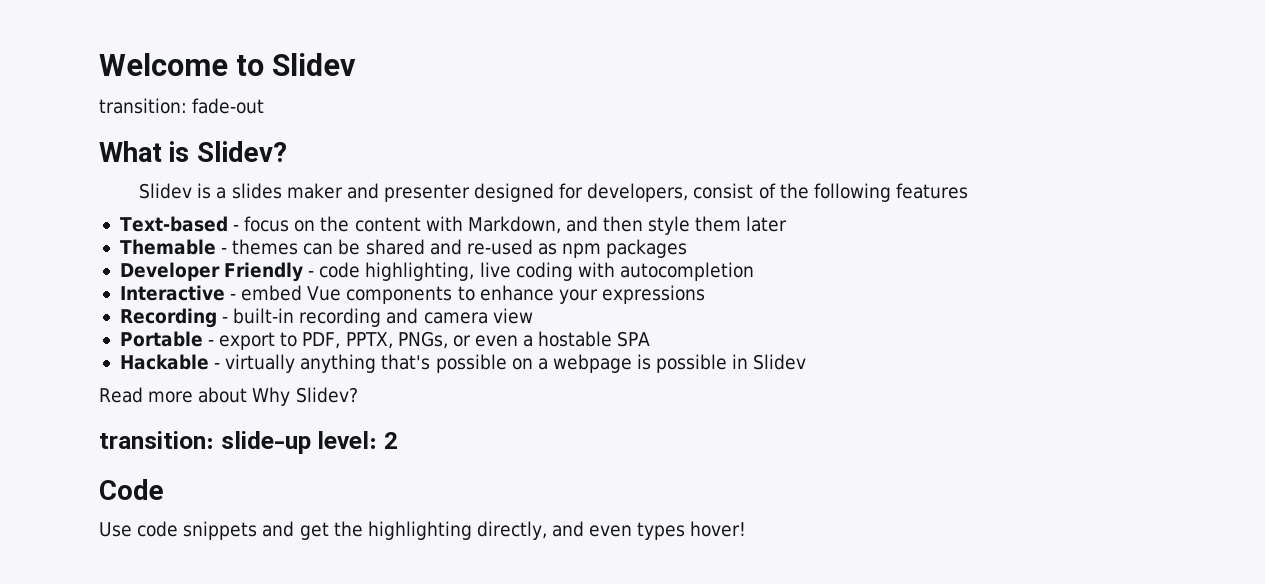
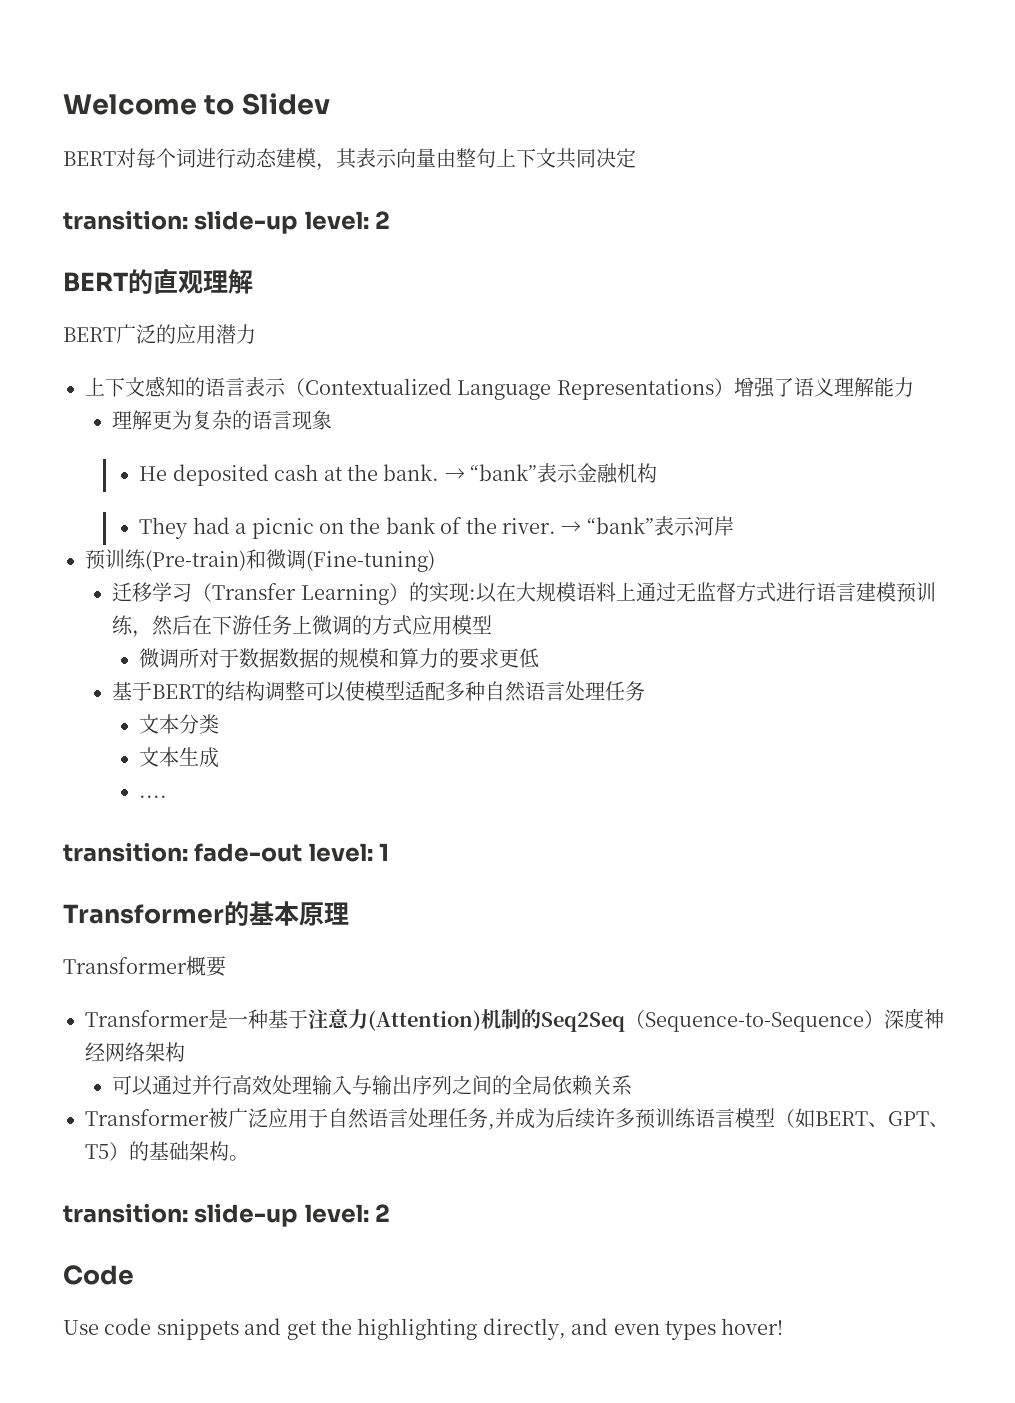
- transition: fade-out
- What is Slidev?
- Slidev is a slides maker and presenter designed for developers, consist of the following features
- Text-based - focus on the content with Markdown, and then style them later
- Themable - themes can be shared and re-used as npm packages
- Developer Friendly - code highlighting, live coding with autocompletion
- Interactive - embed Vue components to enhance your expressions
- Recording - built-in recording and camera view
- Portable - export to PDF, PPTX, PNGs, or even a hostable SPA
- Hackable - virtually anything that's possible on a webpage is possible in Slidev
- Read more about Why Slidev?
+ BERT对每个词进行动态建模，其表示向量由整句上下文共同决定
+ transition: slide-up level: 2
+ BERT的直观理解
+ BERT广泛的应用潜力
+ 上下文感知的语言表示（Contextualized Language Representations）增强了语义理解能力
+ 理解更为复杂的语言现象
+ He deposited cash at the bank. → “bank”表示金融机构
+ They had a picnic on the bank of the river. → “bank”表示河岸
+ 预训练(Pre-train)和微调(Fine-tuning)
+ 迁移学习（Transfer Learning）的实现:以在大规模语料上通过无监督方式进行语言建模预训练，然后在下游任务上微调的方式应用模型
+ 微调所对于数据数据的规模和算力的要求更低
+ 基于BERT的结构调整可以使模型适配多种自然语言处理任务
+ 文本分类
+ 文本生成
+ ....
+ transition: fade-out level: 1
+ Transformer的基本原理
+ Transformer概要
+ Transformer是一种基于注意力(Attention)机制的Seq2Seq（Sequence-to-Sequence）深度神经网络架构
+ 可以通过并行高效处理输入与输出序列之间的全局依赖关系
+ Transformer被广泛应用于自然语言处理任务,并成为后续许多预训练语言模型（如BERT、GPT、T5）的基础架构。

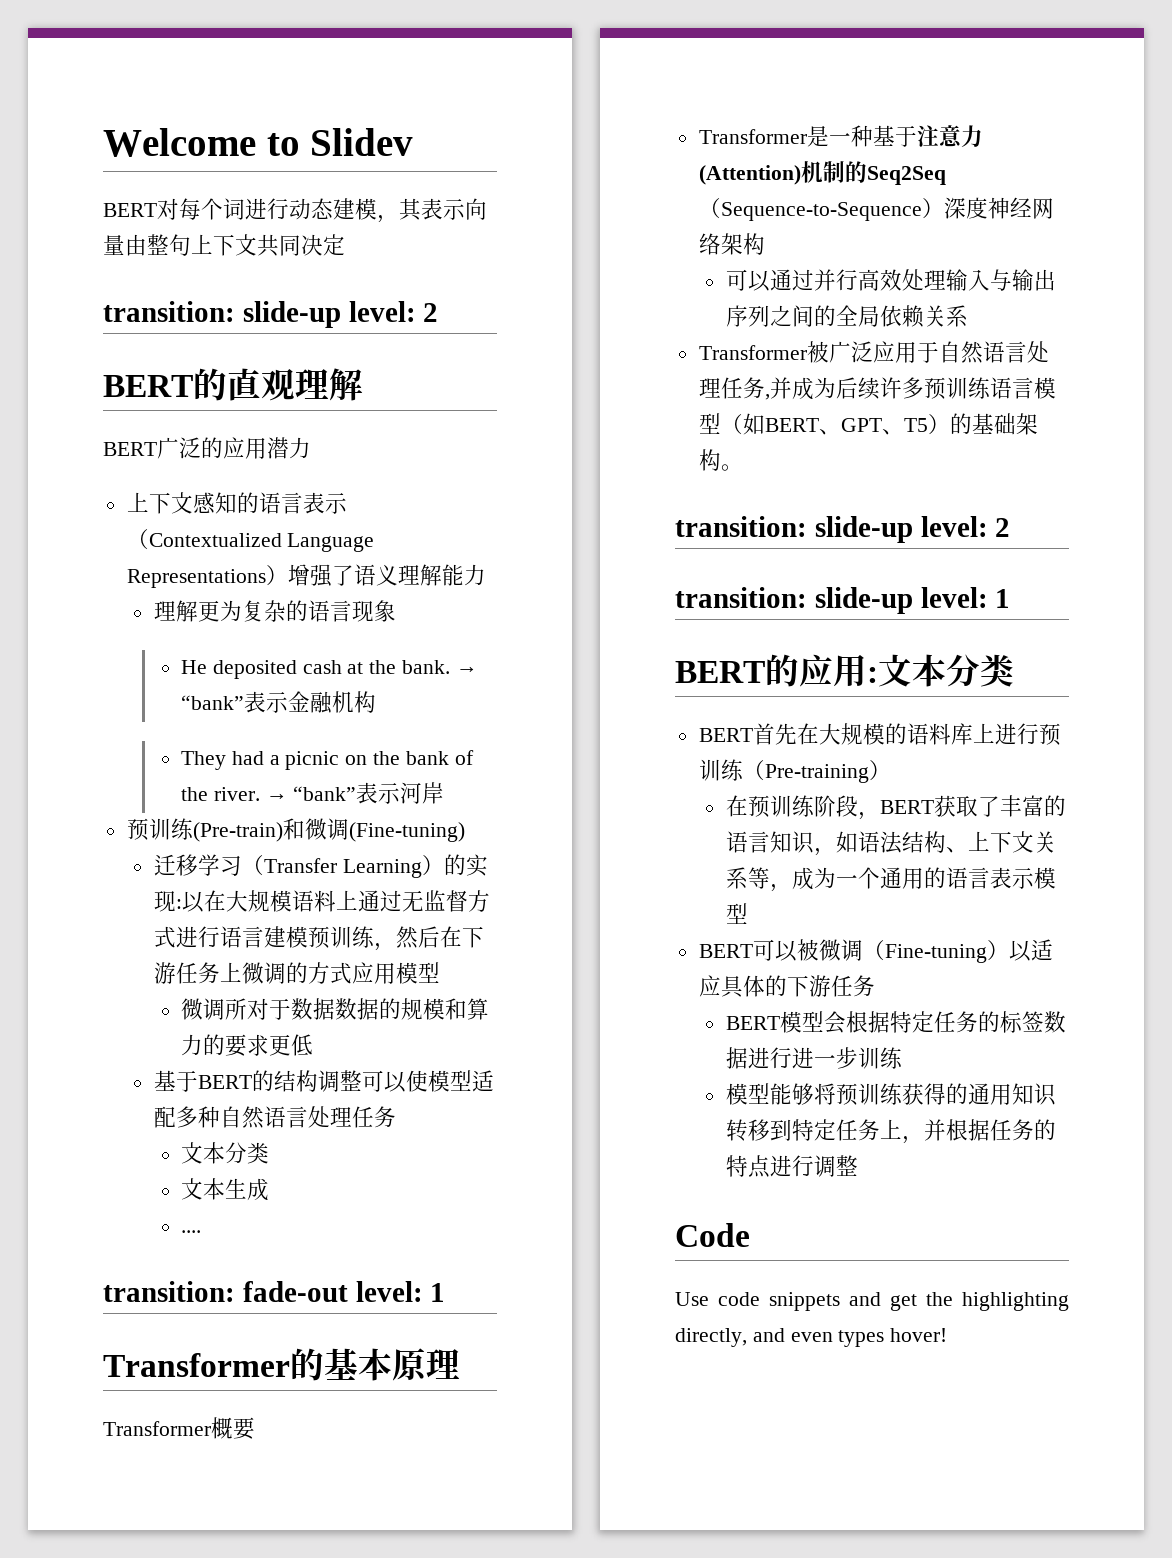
+ transition: slide-up level: 1
+ BERT的应用:文本分类
+ BERT首先在大规模的语料库上进行预训练（Pre-training）
+ 在预训练阶段，BERT获取了丰富的语言知识，如语法结构、上下文关系等，成为一个通用的语言表示模型
+ BERT可以被微调（Fine-tuning）以适应具体的下游任务
+ BERT模型会根据特定任务的标签数据进行进一步训练
+ 模型能够将预训练获得的通用知识转移到特定任务上，并根据任务的特点进行调整

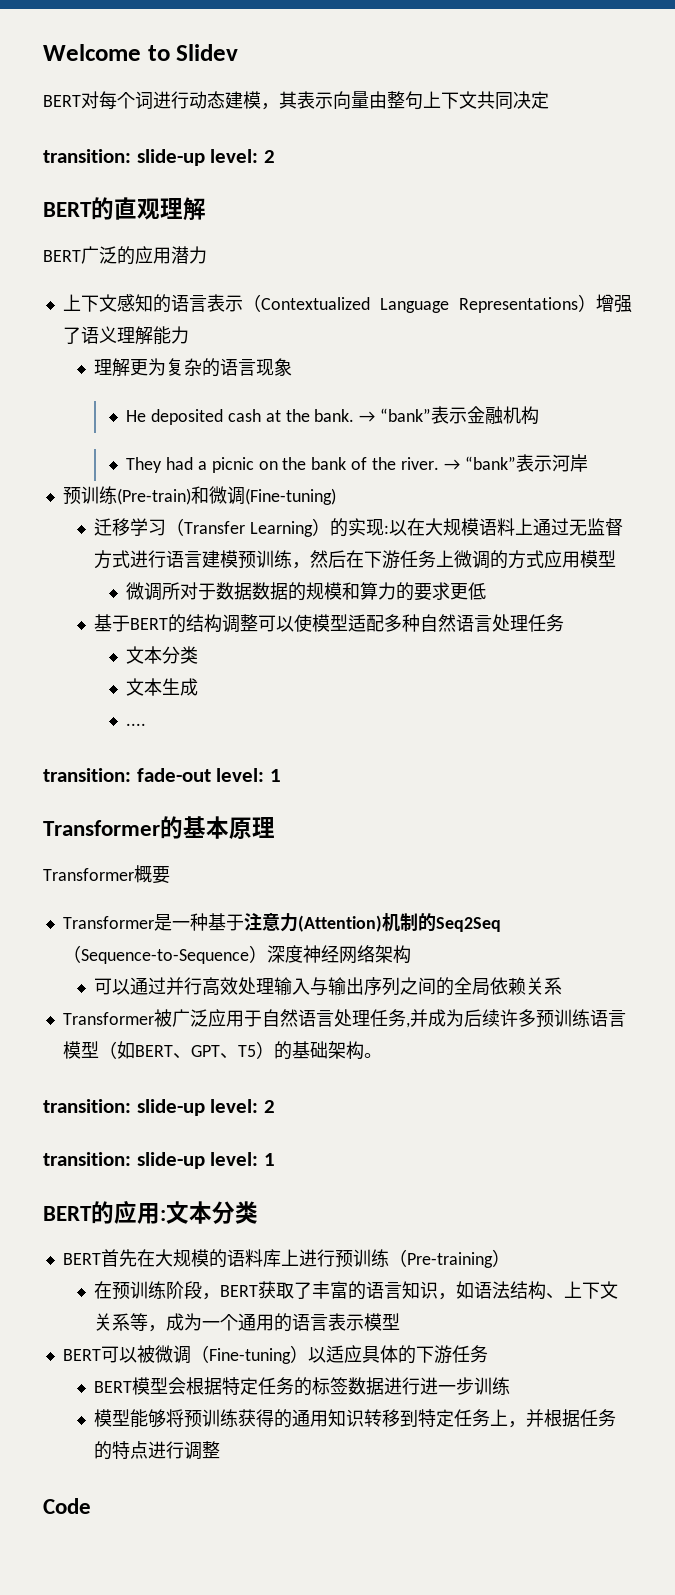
- Use code snippets and get the highlighting directly, and even types hover!

